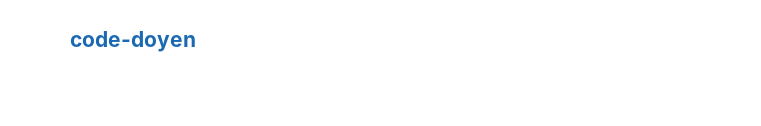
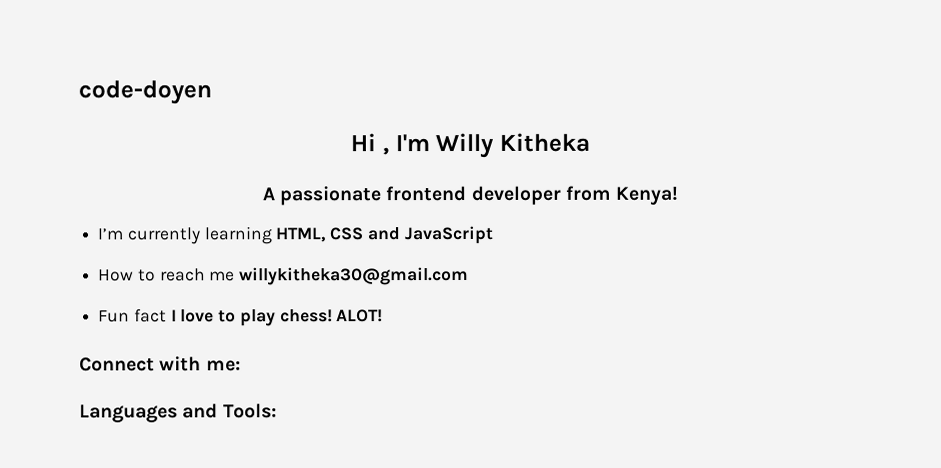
+ Hi , I'm Willy Kitheka
+ A passionate frontend developer from Kenya!
+ I’m currently learning HTML, CSS and JavaScript
+ How to reach me willykitheka30@gmail.com
+ Fun fact I love to play chess! ALOT!
+ Connect with me:
+ Languages and Tools:

